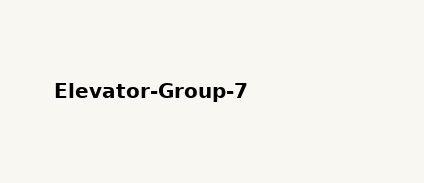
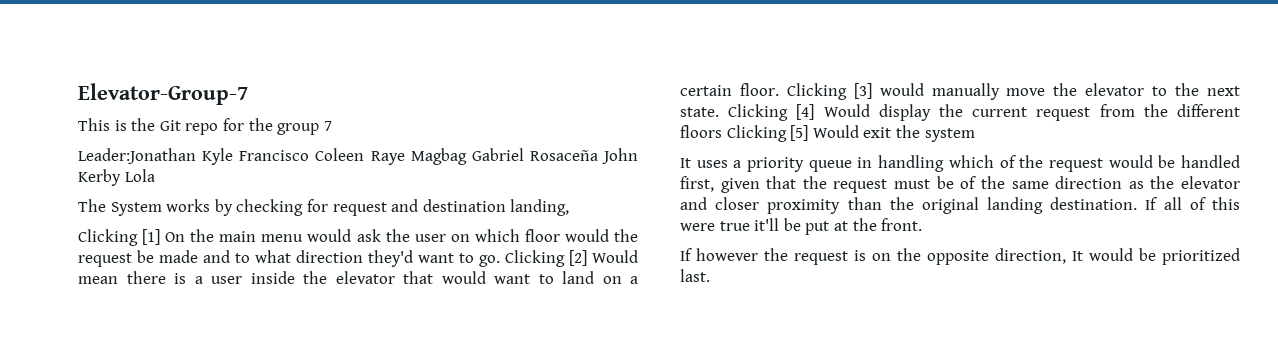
+ This is the Git repo for the group 7
+ Leader:Jonathan Kyle Francisco Coleen Raye Magbag Gabriel Rosaceña John Kerby Lola
+ The System works by checking for request and destination landing,
+ Clicking [1] On the main menu would ask the user on which floor would the request be made and to what direction they'd want to go. Clicking [2] Would mean there is a user inside the elevator that would want to land on a certain floor. Clicking [3] would manually move the elevator to the next state. Clicking [4] Would display the current request from the different floors Clicking [5] Would exit the system
+ It uses a priority queue in handling which of the request would be handled first, given that the request must be of the same direction as the elevator and closer proximity than the original landing destination. If all of this were true it'll be put at the front.
+ If however the request is on the opposite direction, It would be prioritized last.

